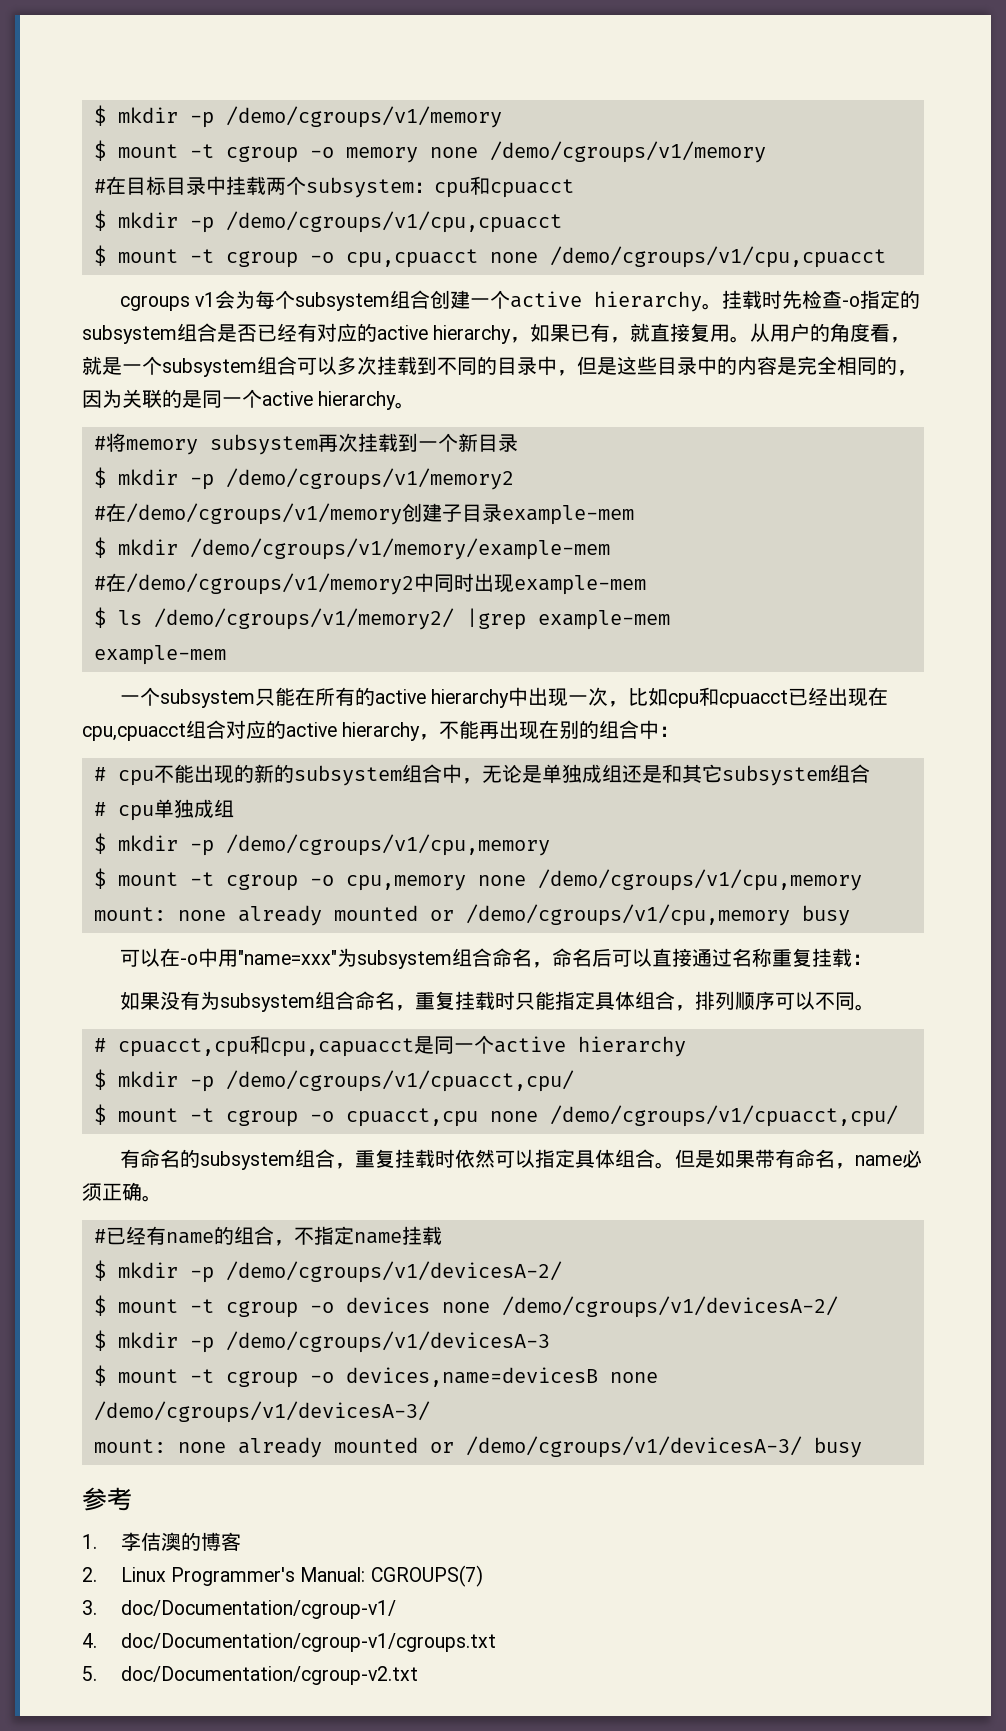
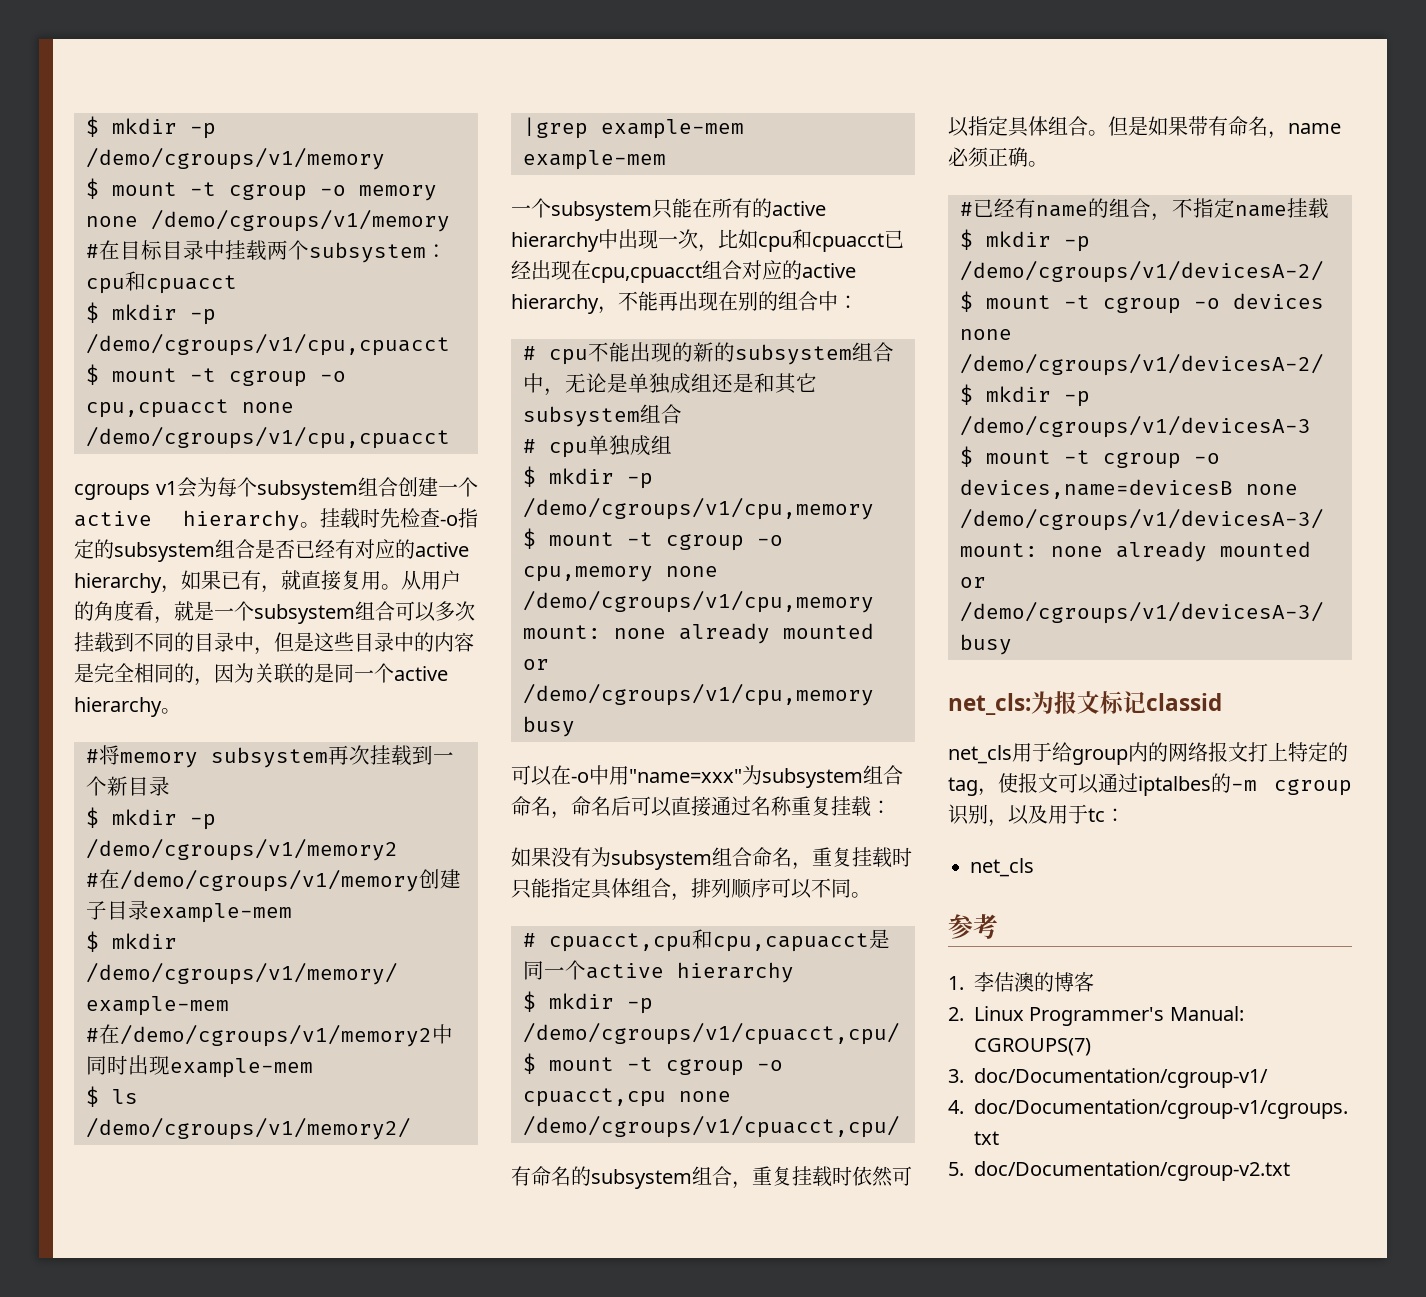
+ net_cls:为报文标记classid
+ net_cls用于给group内的网络报文打上特定的tag，使报文可以通过iptalbes的-m cgroup识别，以及用于tc：
+ net_cls

